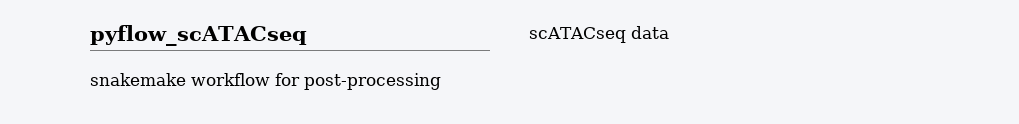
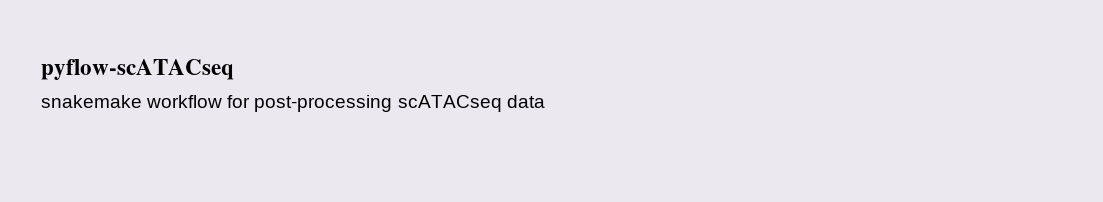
- pyflow_scATACseq
+ pyflow-scATACseq

